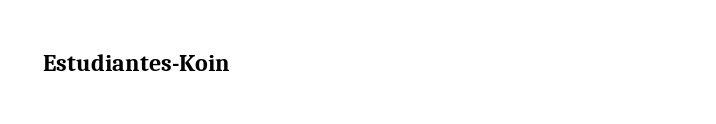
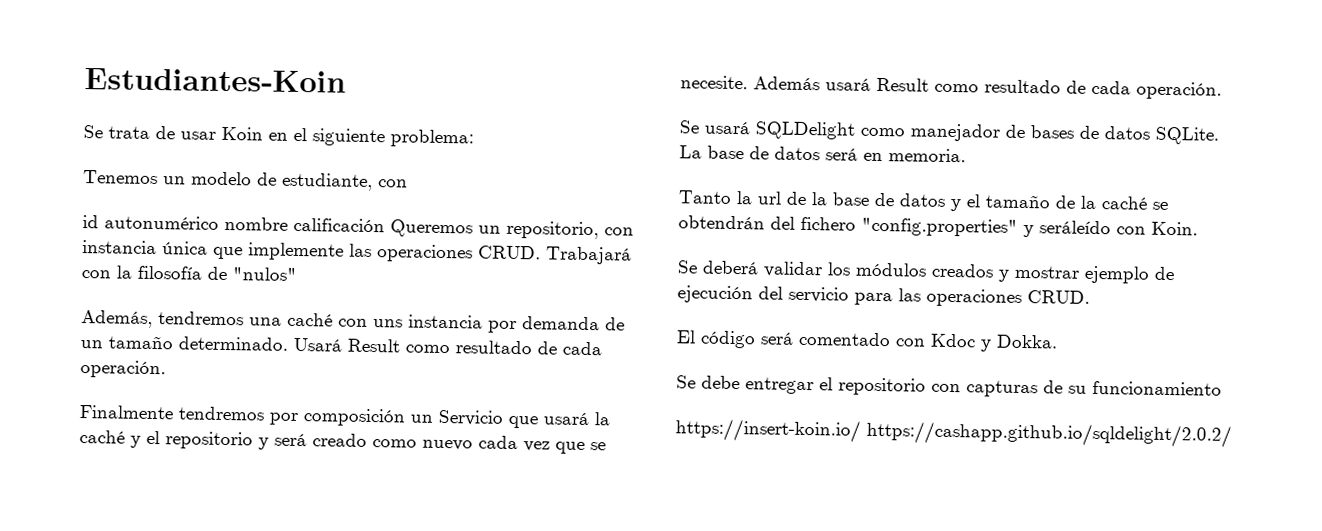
+ Se trata de usar Koin en el siguiente problema:
+ Tenemos un modelo de estudiante, con
+ id autonumérico nombre calificación Queremos un repositorio, con instancia única que implemente las operaciones CRUD. Trabajará con la filosofía de "nulos"
+ Además, tendremos una caché con uns instancia por demanda de un tamaño determinado. Usará Result como resultado de cada operación.
+ Finalmente tendremos por composición un Servicio que usará la caché y el repositorio y será creado como nuevo cada vez que se necesite. Además usará Result como resultado de cada operación.
+ Se usará SQLDelight como manejador de bases de datos SQLite. La base de datos será en memoria.
+ Tanto la url de la base de datos y el tamaño de la caché se obtendrán del fichero "config.properties" y seráleído con Koin.
+ Se deberá validar los módulos creados y mostrar ejemplo de ejecución del servicio para las operaciones CRUD.
+ El código será comentado con Kdoc y Dokka.
+ Se debe entregar el repositorio con capturas de su funcionamiento
+ https://insert-koin.io/ https://cashapp.github.io/sqldelight/2.0.2/

